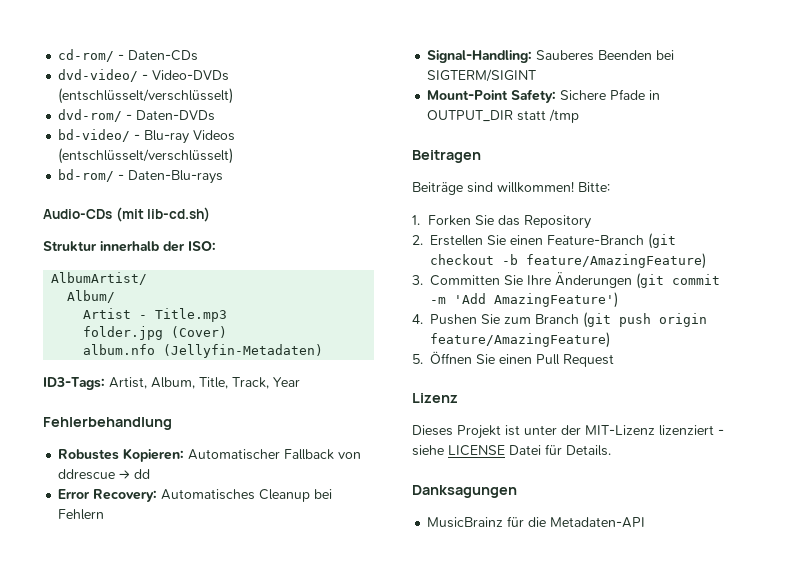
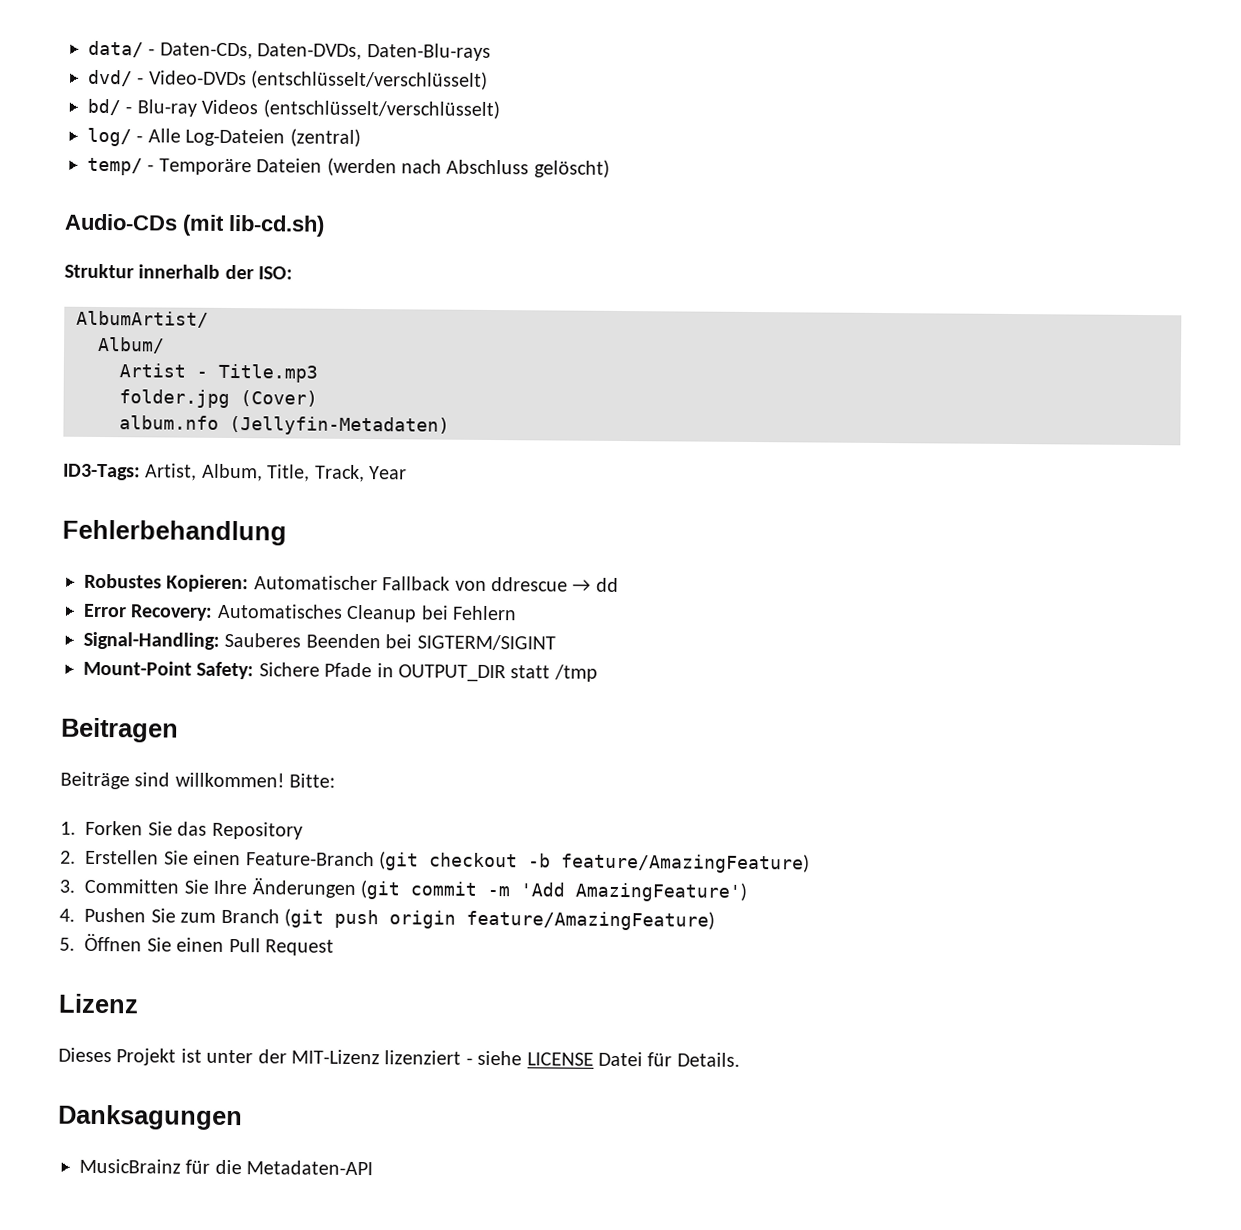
- cd-rom/ - Daten-CDs
- dvd-video/ - Video-DVDs (entschlüsselt/verschlüsselt)
+ data/ - Daten-CDs, Daten-DVDs, Daten-Blu-rays
+ dvd/ - Video-DVDs (entschlüsselt/verschlüsselt)
- dvd-rom/ - Daten-DVDs
- bd-video/ - Blu-ray Videos (entschlüsselt/verschlüsselt)
+ bd/ - Blu-ray Videos (entschlüsselt/verschlüsselt)
- bd-rom/ - Daten-Blu-rays
+ log/ - Alle Log-Dateien (zentral)
+ temp/ - Temporäre Dateien (werden nach Abschluss gelöscht)

